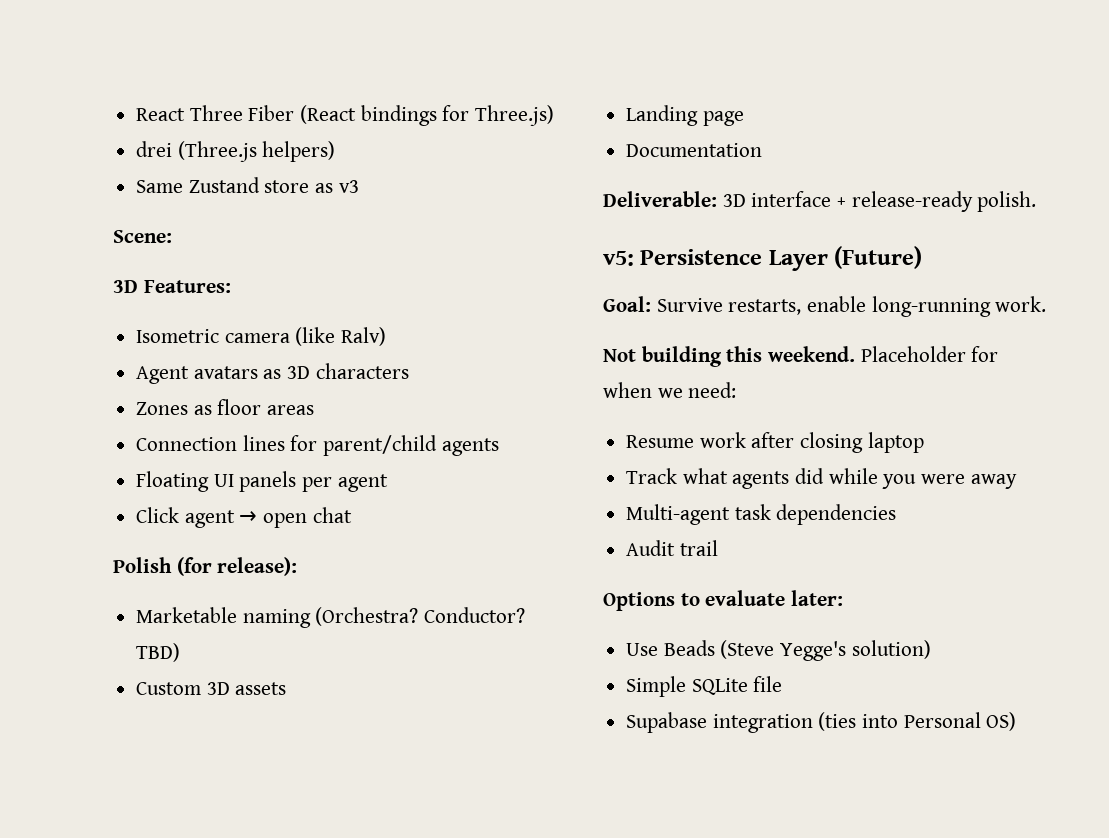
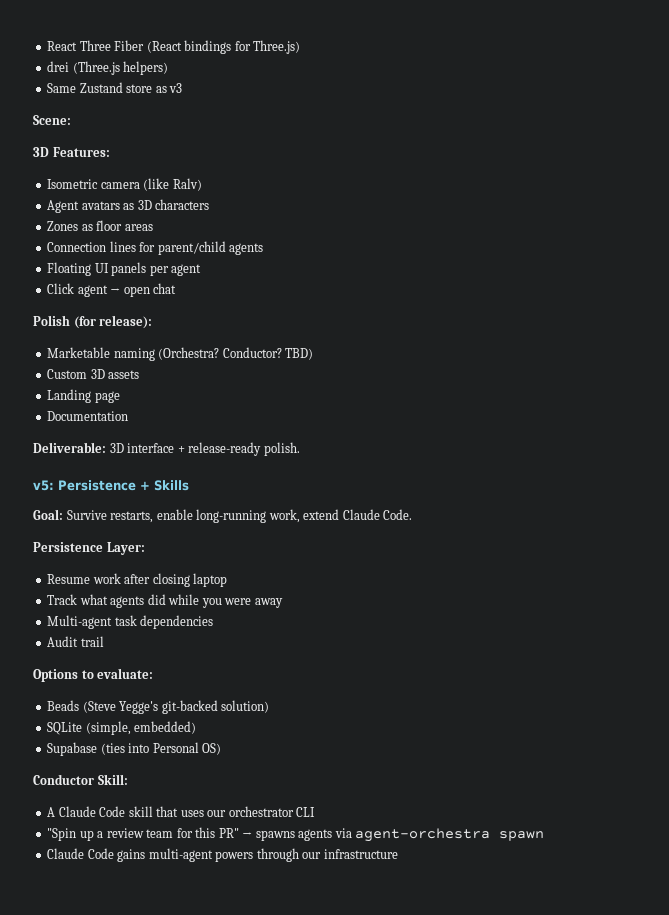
- v5: Persistence Layer (Future)
+ v5: Persistence + Skills
- Goal: Survive restarts, enable long-running work.
- Not building this weekend. Placeholder for when we need:
+ Goal: Survive restarts, enable long-running work, extend Claude Code.
+ Persistence Layer:
- Options to evaluate later:
- Use Beads (Steve Yegge's solution)
+ Options to evaluate:
+ Beads (Steve Yegge's git-backed solution)
- Simple SQLite file
+ SQLite (simple, embedded)
- Supabase integration (ties into Personal OS)
+ Supabase (ties into Personal OS)
+ Conductor Skill:
+ A Claude Code skill that uses our orchestrator CLI
+ "Spin up a review team for this PR" → spawns agents via agent-orchestra spawn
+ Claude Code gains multi-agent powers through our infrastructure

